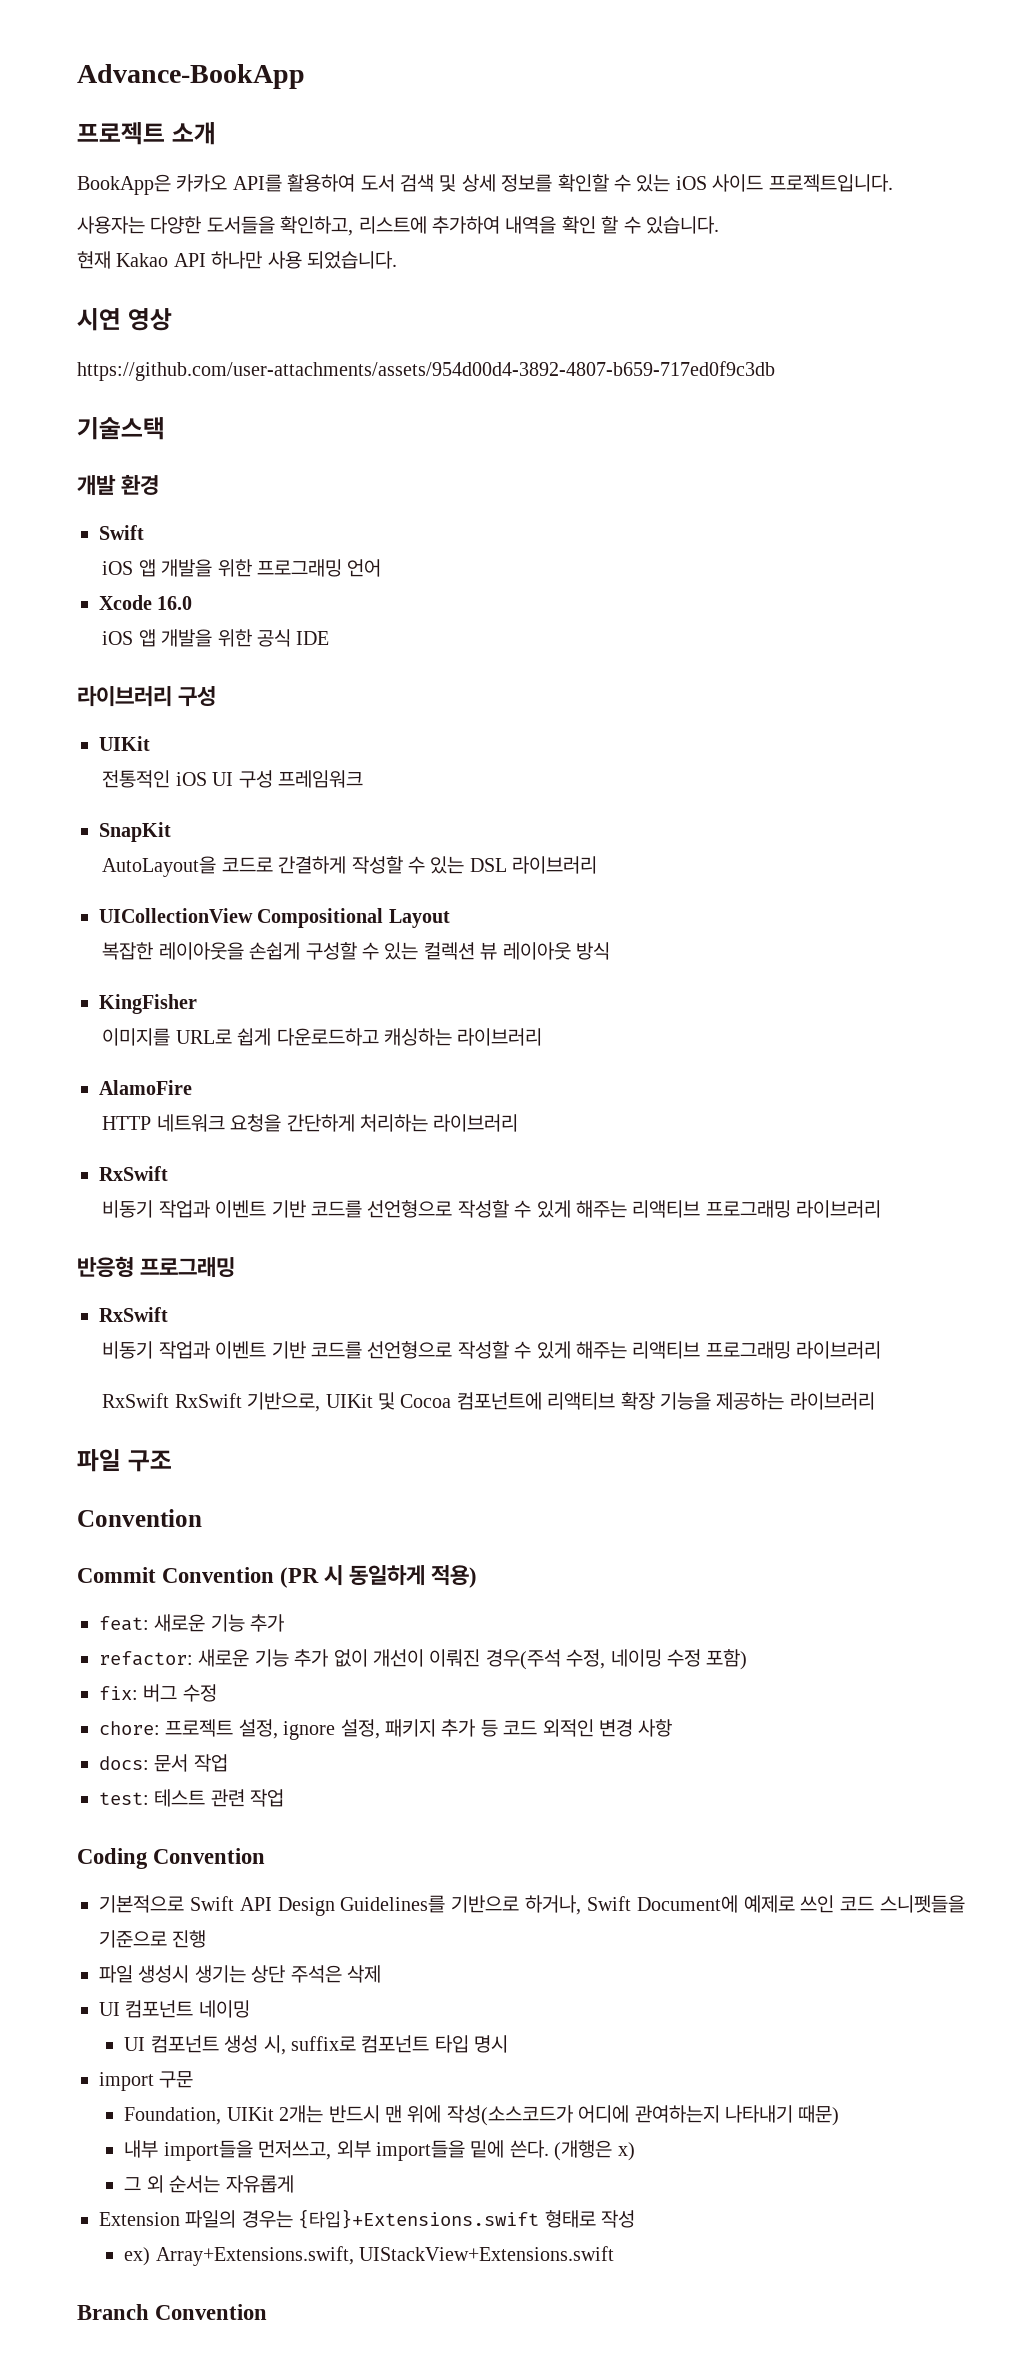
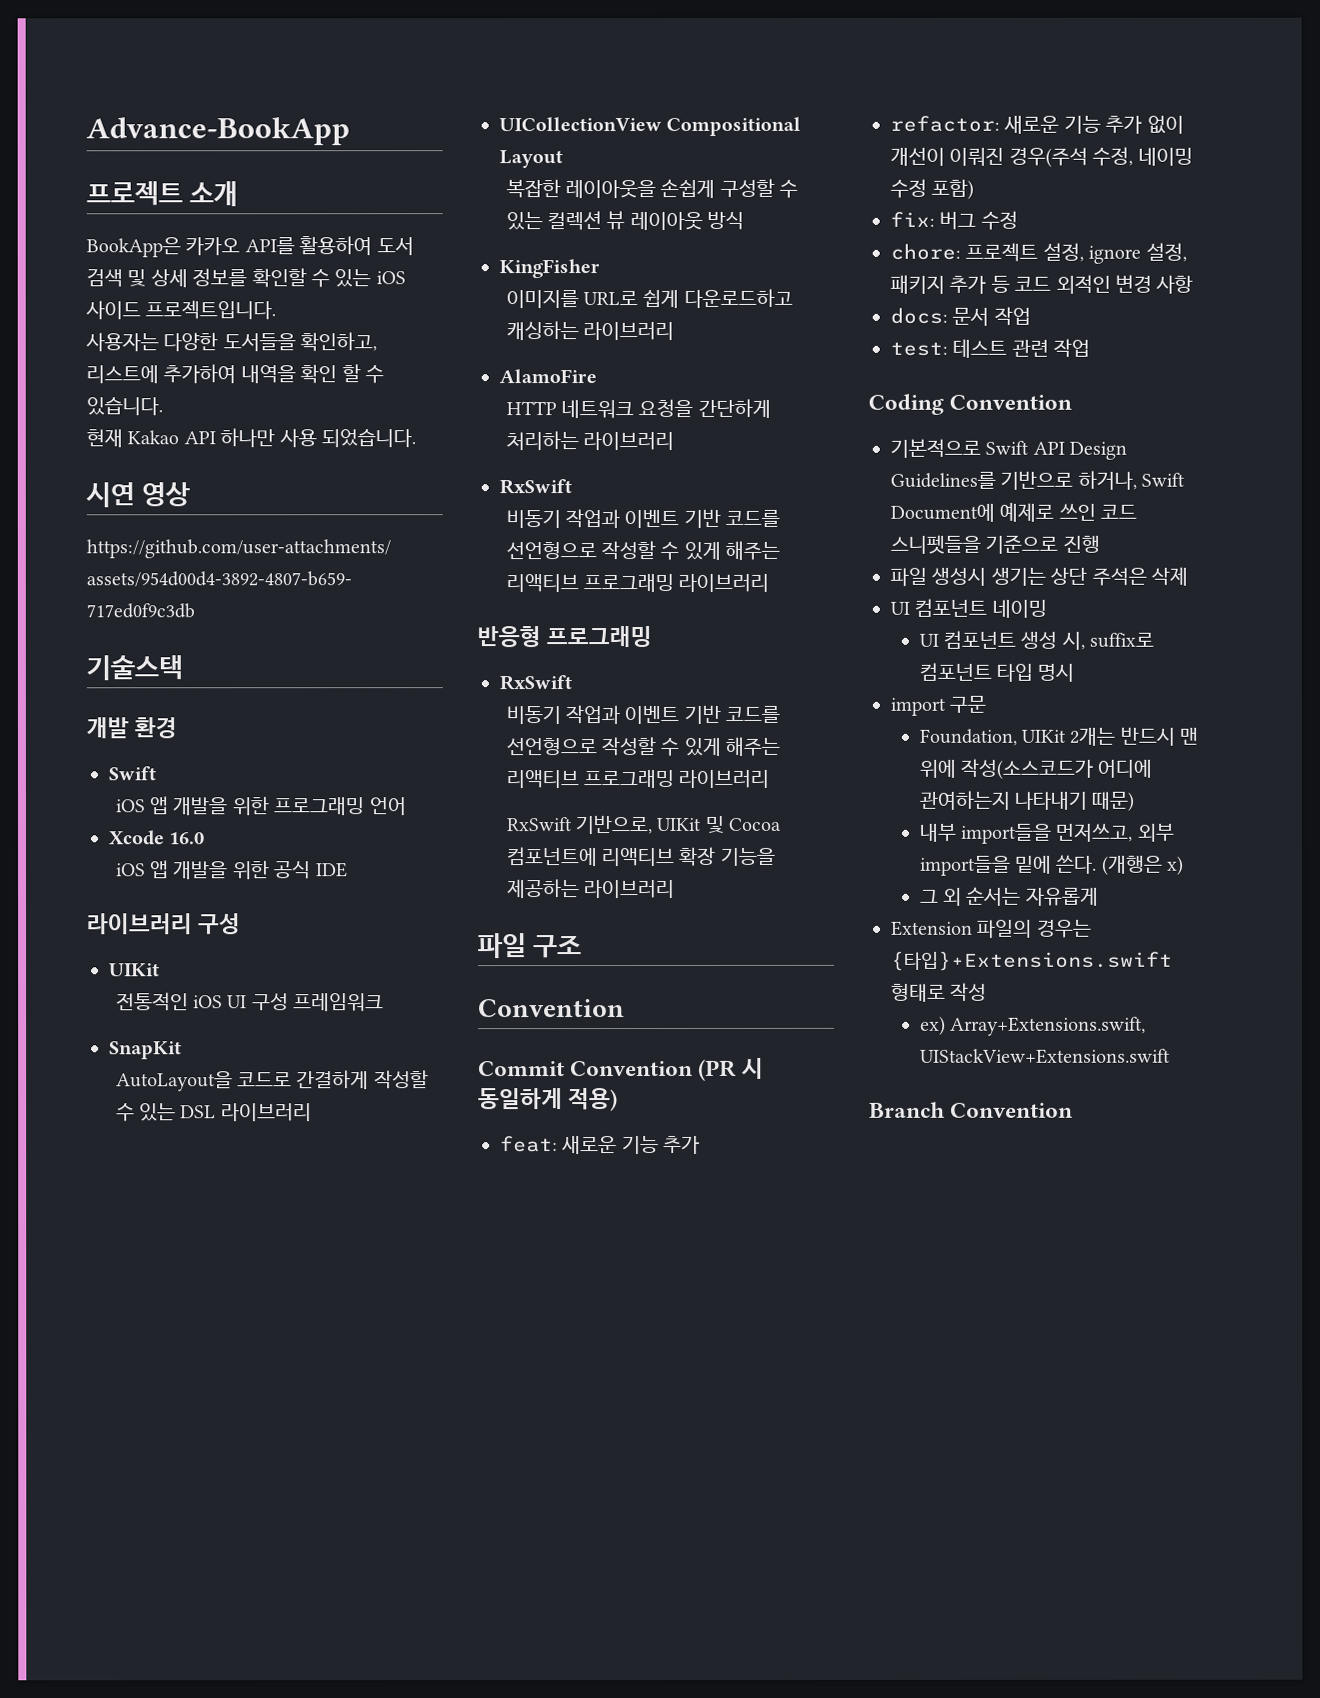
- RxSwift RxSwift 기반으로, UIKit 및 Cocoa 컴포넌트에 리액티브 확장 기능을 제공하는 라이브러리
+ RxSwift 기반으로, UIKit 및 Cocoa 컴포넌트에 리액티브 확장 기능을 제공하는 라이브러리

